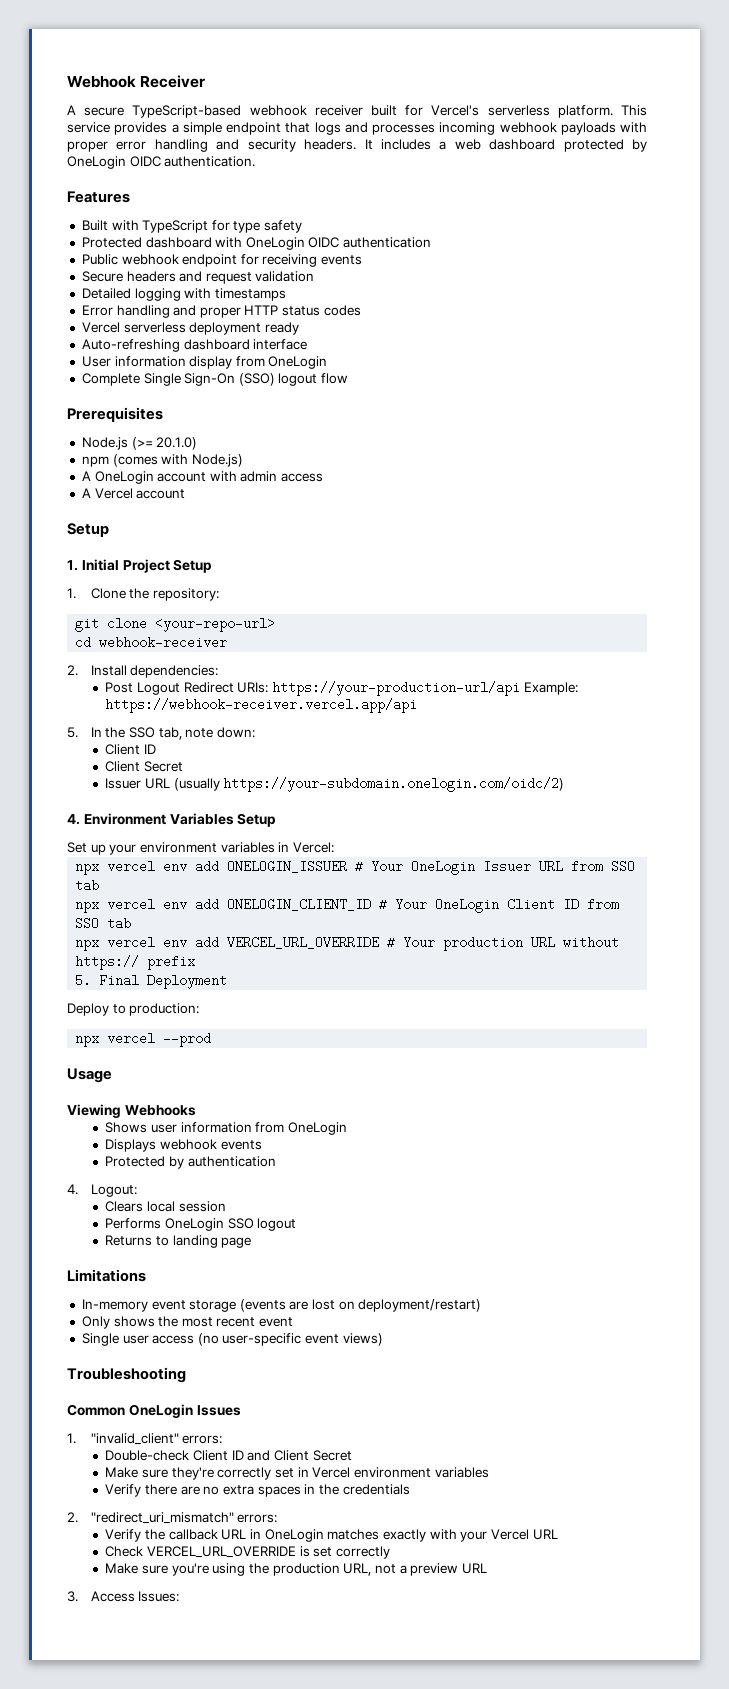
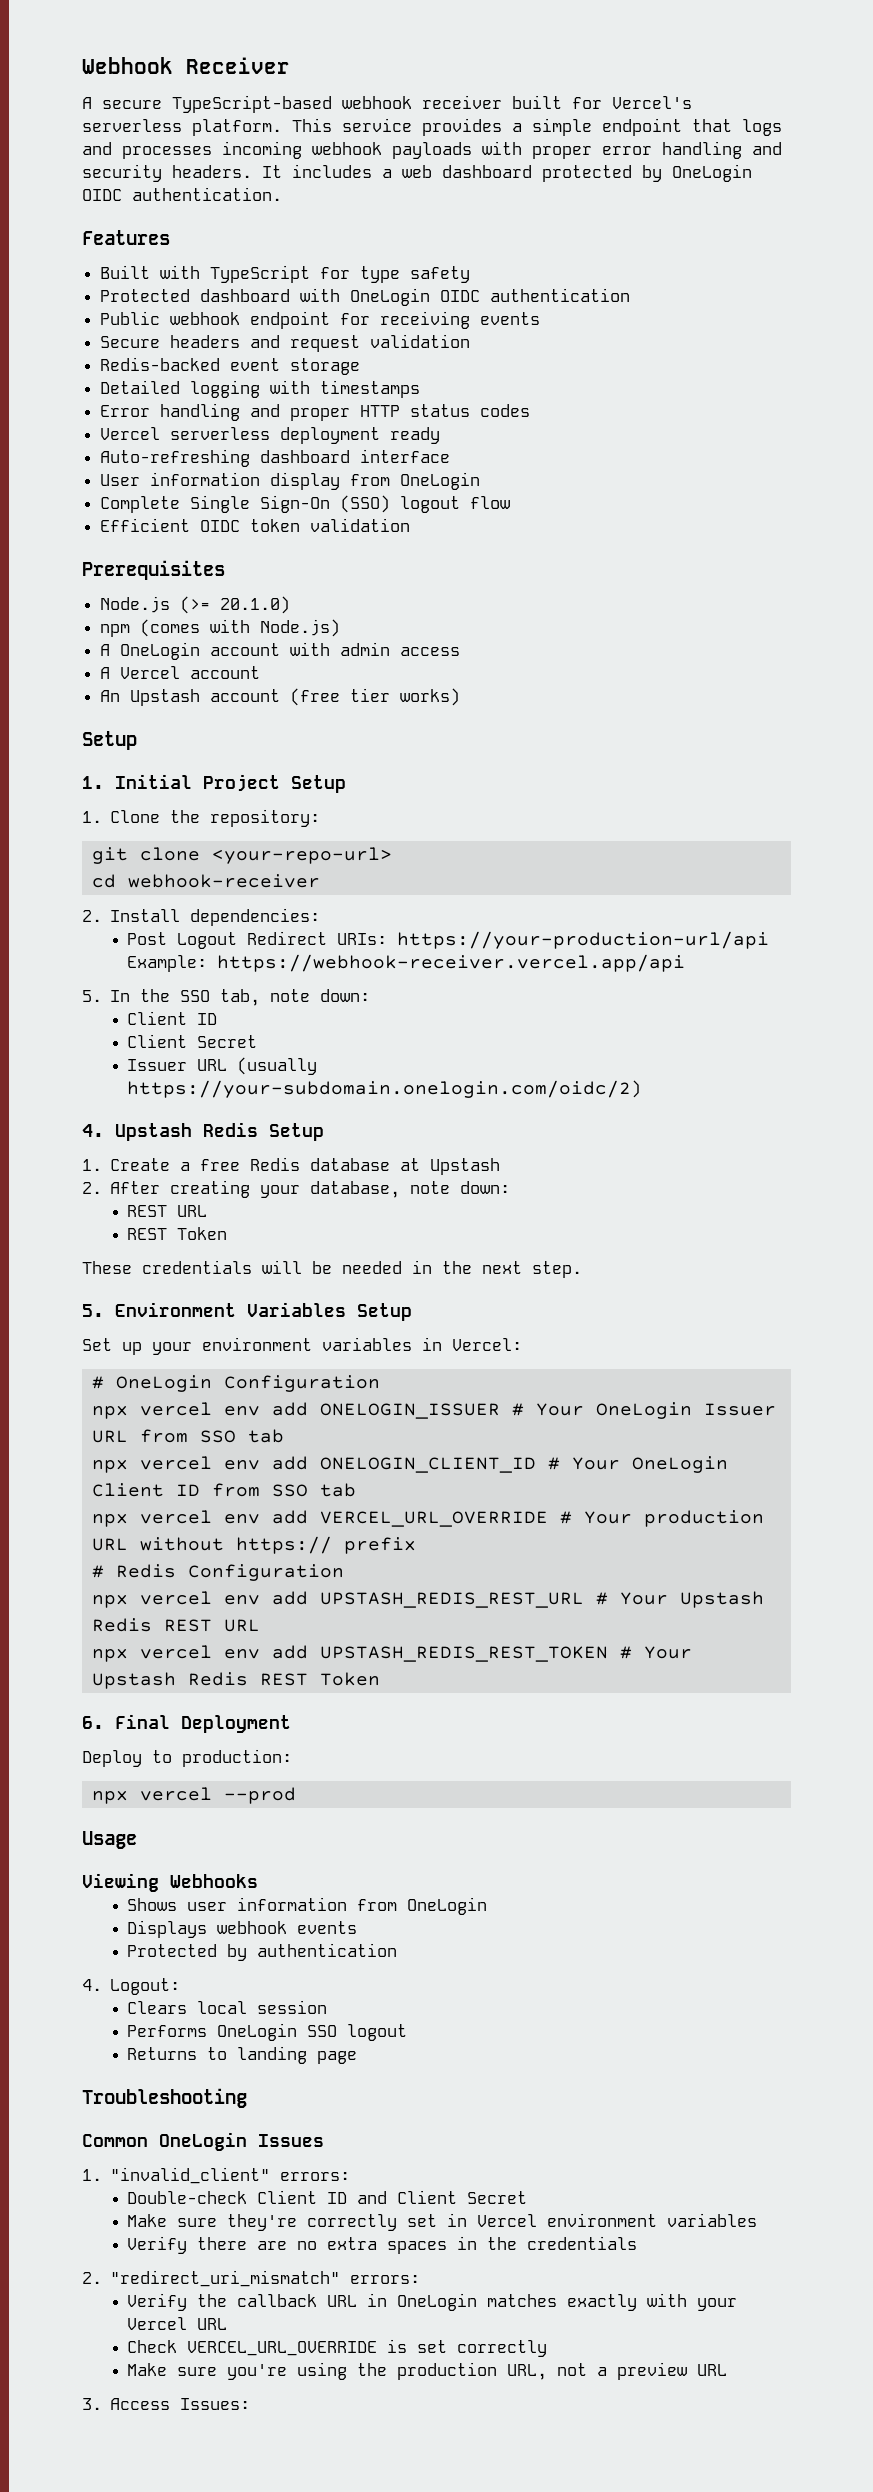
+ Redis-backed event storage
+ Efficient OIDC token validation
+ An Upstash account (free tier works)
- 4. Environment Variables Setup
+ 4. Upstash Redis Setup
+ 1. Create a free Redis database at Upstash
+ 2. After creating your database, note down:
+ REST URL
+ REST Token
+ These credentials will be needed in the next step.
+ 5. Environment Variables Setup
+ # OneLogin Configuration
- 5. Final Deployment
+ # Redis Configuration
+ npx vercel env add UPSTASH_REDIS_REST_URL # Your Upstash Redis REST URL
+ npx vercel env add UPSTASH_REDIS_REST_TOKEN # Your Upstash Redis REST Token
+ 6. Final Deployment
- Limitations
- In-memory event storage (events are lost on deployment/restart)
- Only shows the most recent event
- Single user access (no user-specific event views)

